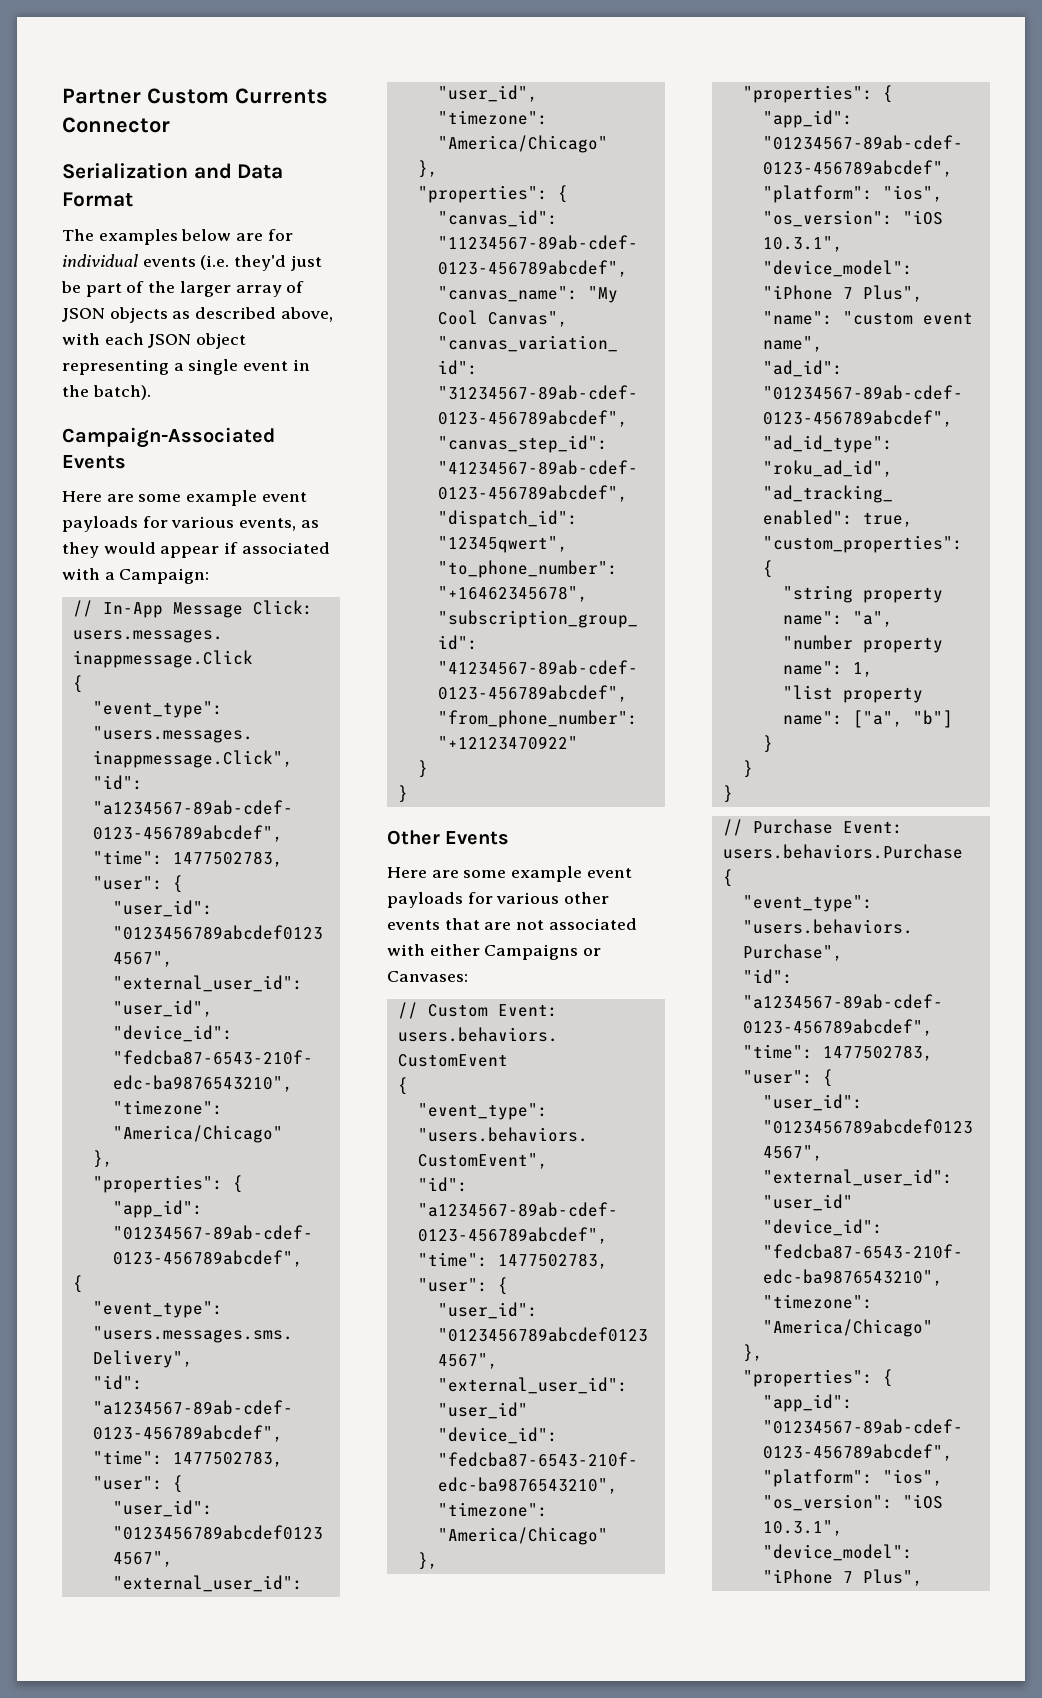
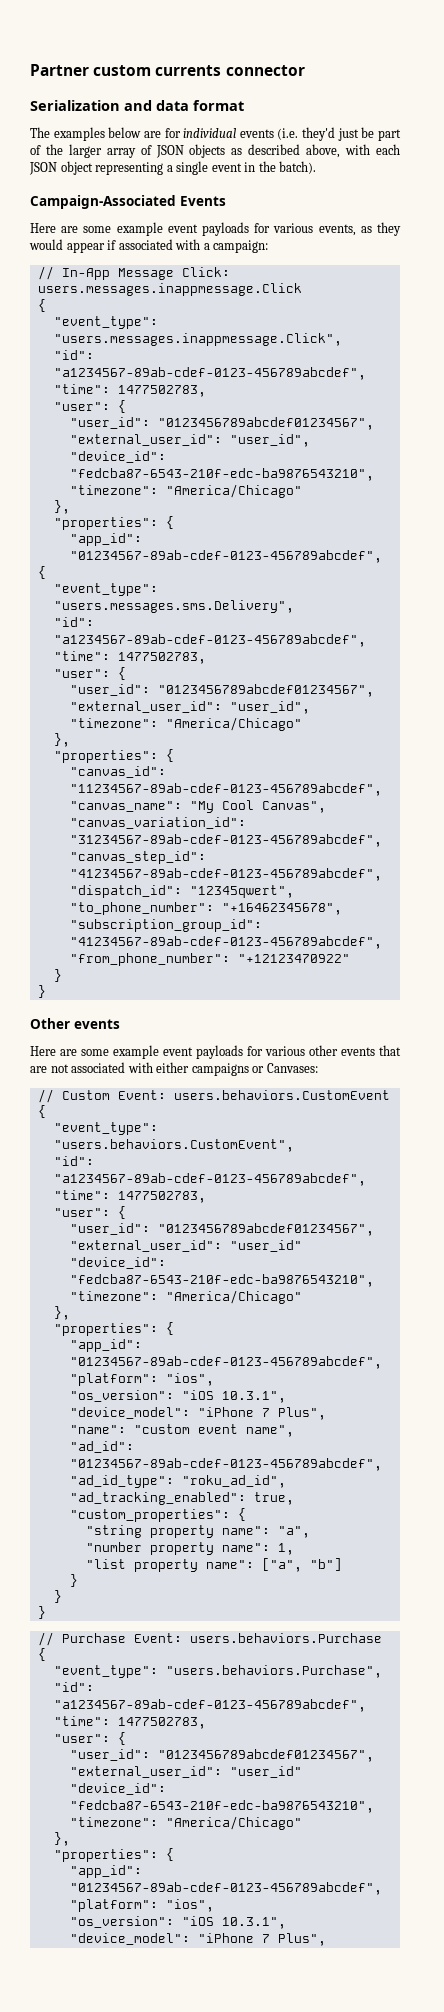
- Partner Custom Currents Connector
+ Partner custom currents connector
- Serialization and Data Format
+ Serialization and data format
- Here are some example event payloads for various events, as they would appear if associated with a Campaign:
+ Here are some example event payloads for various events, as they would appear if associated with a campaign:
- Other Events
+ Other events
- Here are some example event payloads for various other events that are not associated with either Campaigns or Canvases:
+ Here are some example event payloads for various other events that are not associated with either campaigns or Canvases:

